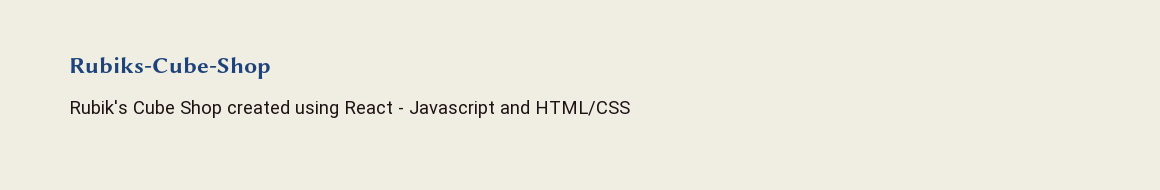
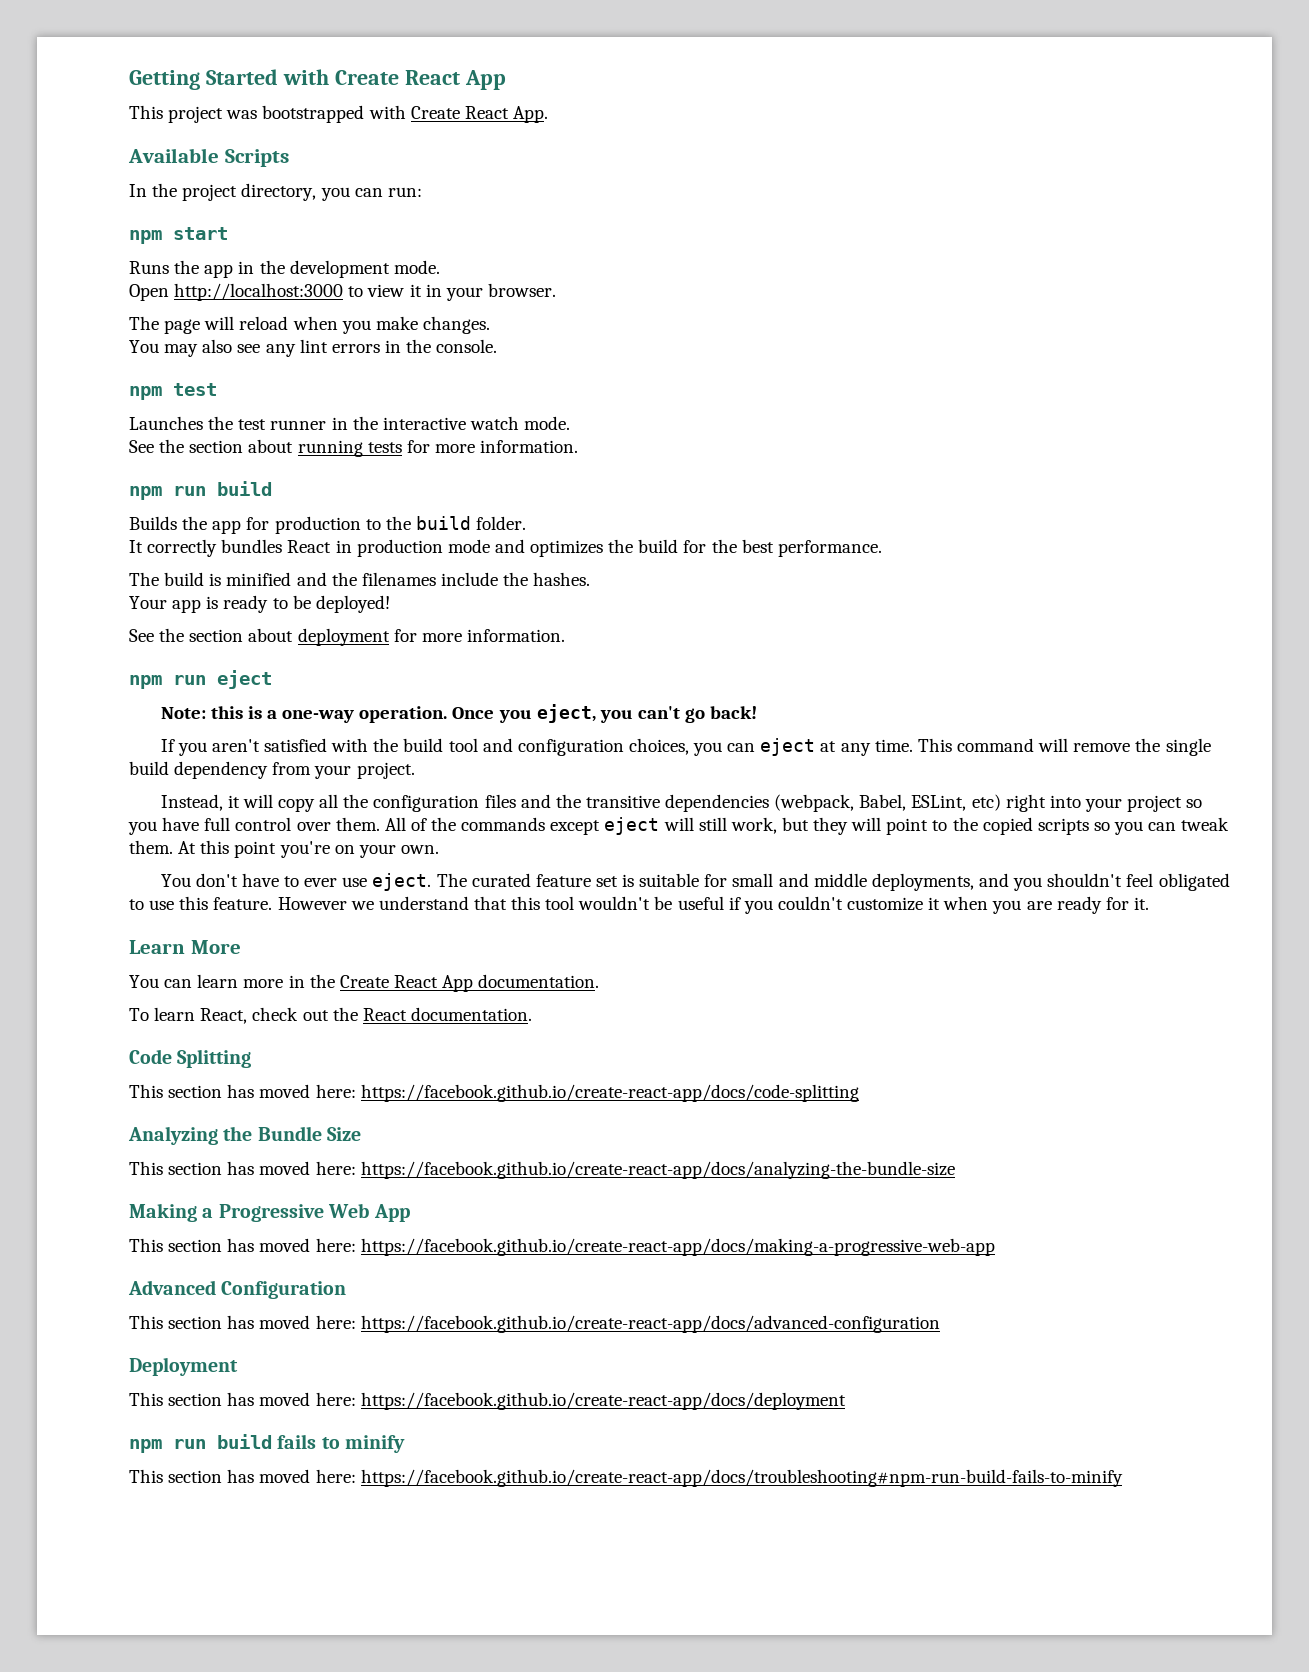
- Rubiks-Cube-Shop
- Rubik's Cube Shop created using React - Javascript and HTML/CSS
+ Getting Started with Create React App
+ This project was bootstrapped with Create React App.
+ Available Scripts
+ In the project directory, you can run:
+ npm start
+ Runs the app in the development mode.
+ Open http://localhost:3000 to view it in your browser.
+ The page will reload when you make changes.
+ You may also see any lint errors in the console.
+ npm test
+ Launches the test runner in the interactive watch mode.
+ See the section about running tests for more information.
+ npm run build
+ Builds the app for production to the build folder.
+ It correctly bundles React in production mode and optimizes the build for the best performance.
+ The build is minified and the filenames include the hashes.
+ Your app is ready to be deployed!
+ See the section about deployment for more information.
+ npm run eject
+ Note: this is a one-way operation. Once you eject, you can't go back!
+ If you aren't satisfied with the build tool and configuration choices, you can eject at any time. This command will remove the single build dependency from your project.
+ Instead, it will copy all the configuration files and the transitive dependencies (webpack, Babel, ESLint, etc) right into your project so you have full control over them. All of the commands except eject will still work, but they will point to the copied scripts so you can tweak them. At this point you're on your own.
+ You don't have to ever use eject. The curated feature set is suitable for small and middle deployments, and you shouldn't feel obligated to use this feature. However we understand that this tool wouldn't be useful if you couldn't customize it when you are ready for it.
+ Learn More
+ You can learn more in the Create React App documentation.
+ To learn React, check out the React documentation.
+ Code Splitting
+ This section has moved here: https://facebook.github.io/create-react-app/docs/code-splitting
+ Analyzing the Bundle Size
+ This section has moved here: https://facebook.github.io/create-react-app/docs/analyzing-the-bundle-size
+ Making a Progressive Web App
+ This section has moved here: https://facebook.github.io/create-react-app/docs/making-a-progressive-web-app
+ Advanced Configuration
+ This section has moved here: https://facebook.github.io/create-react-app/docs/advanced-configuration
+ Deployment
+ This section has moved here: https://facebook.github.io/create-react-app/docs/deployment
+ npm run build fails to minify
+ This section has moved here: https://facebook.github.io/create-react-app/docs/troubleshooting#npm-run-build-fails-to-minify

